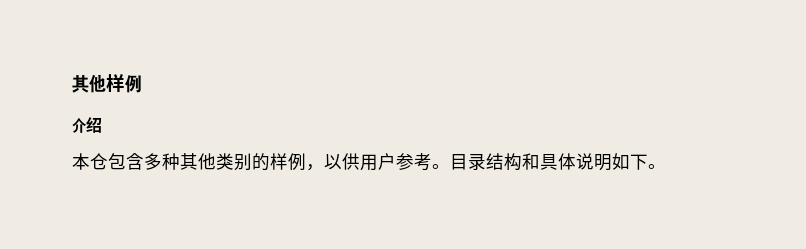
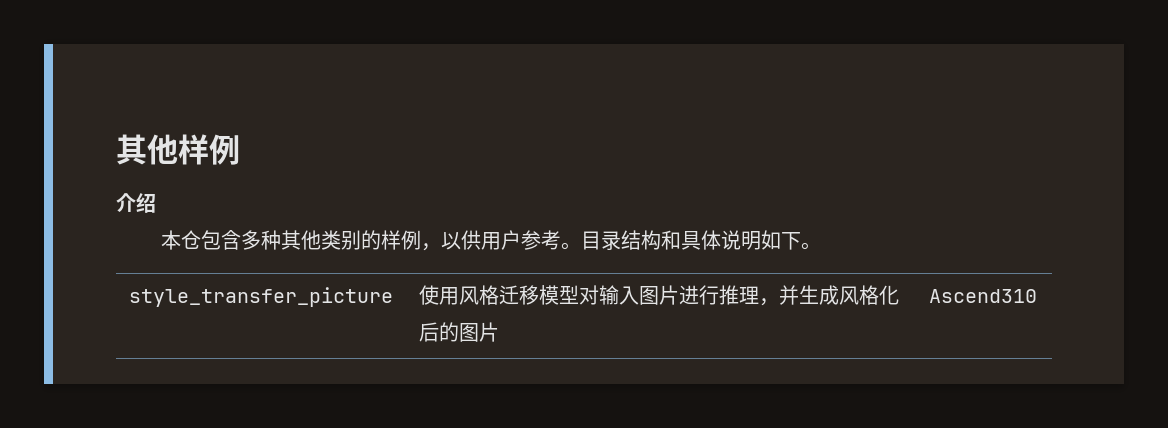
+ style_transfer_picture | 使用风格迁移模型对输入图片进行推理，并生成风格化后的图片 | Ascend310

